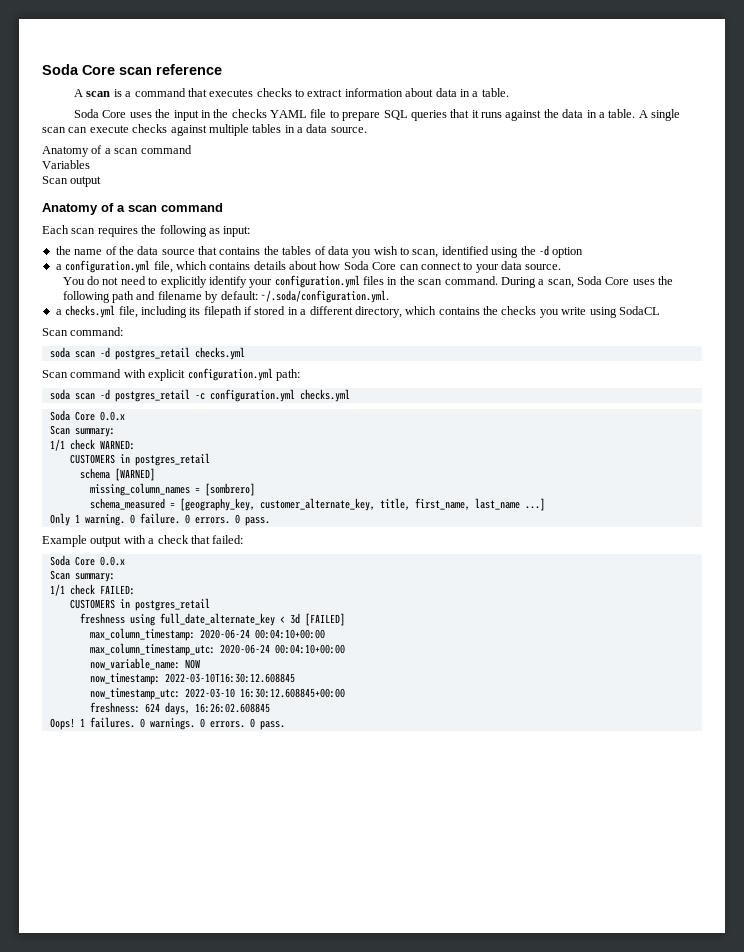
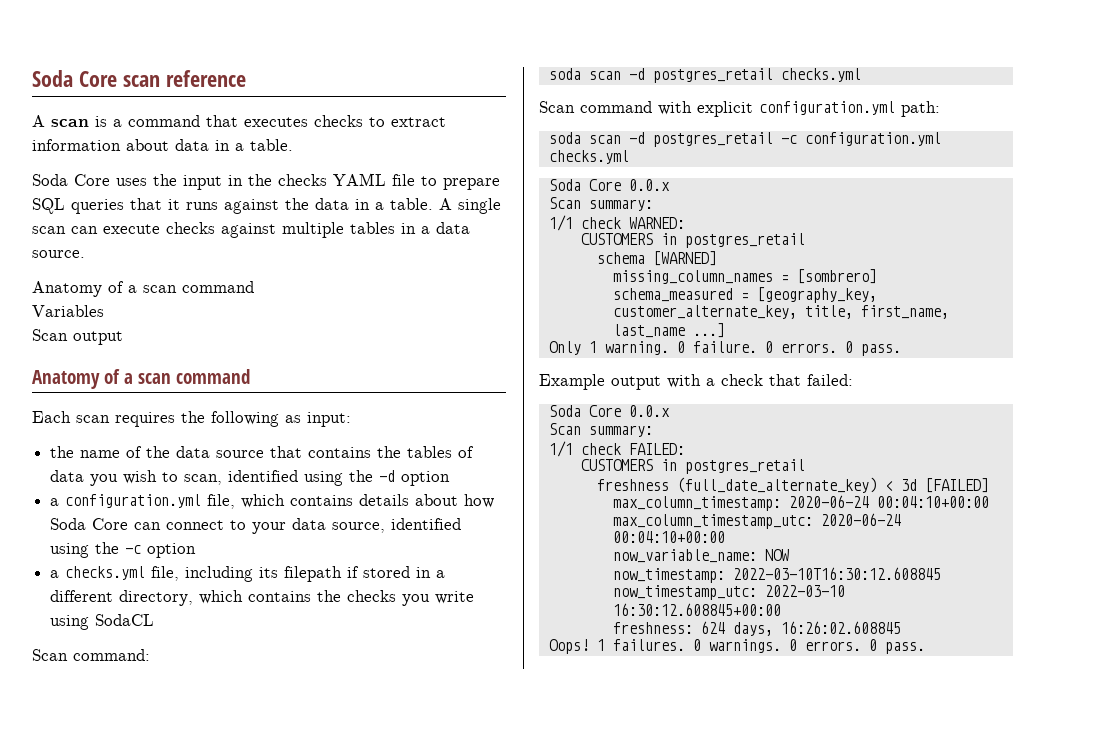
- a configuration.yml file, which contains details about how Soda Core can connect to your data source.
- You do not need to explicitly identify your configuration.yml files in the scan command. During a scan, Soda Core uses the following path and filename by default: ~/.soda/configuration.yml.
+ a configuration.yml file, which contains details about how Soda Core can connect to your data source, identified using the -c option
- freshness using full_date_alternate_key < 3d [FAILED]
+ freshness (full_date_alternate_key) < 3d [FAILED]

